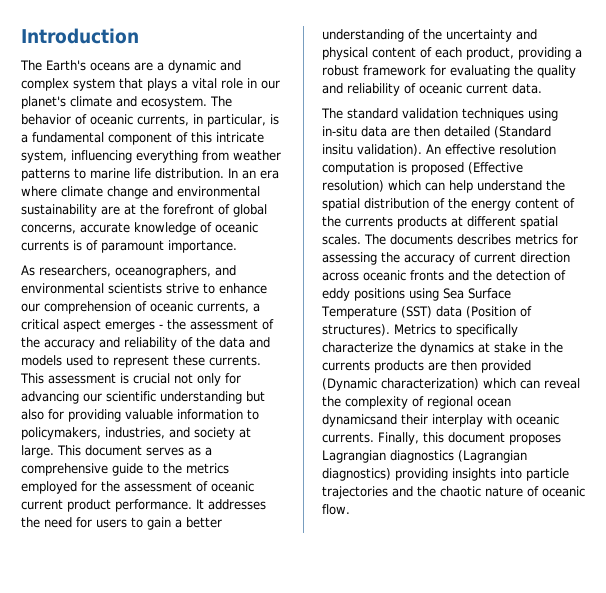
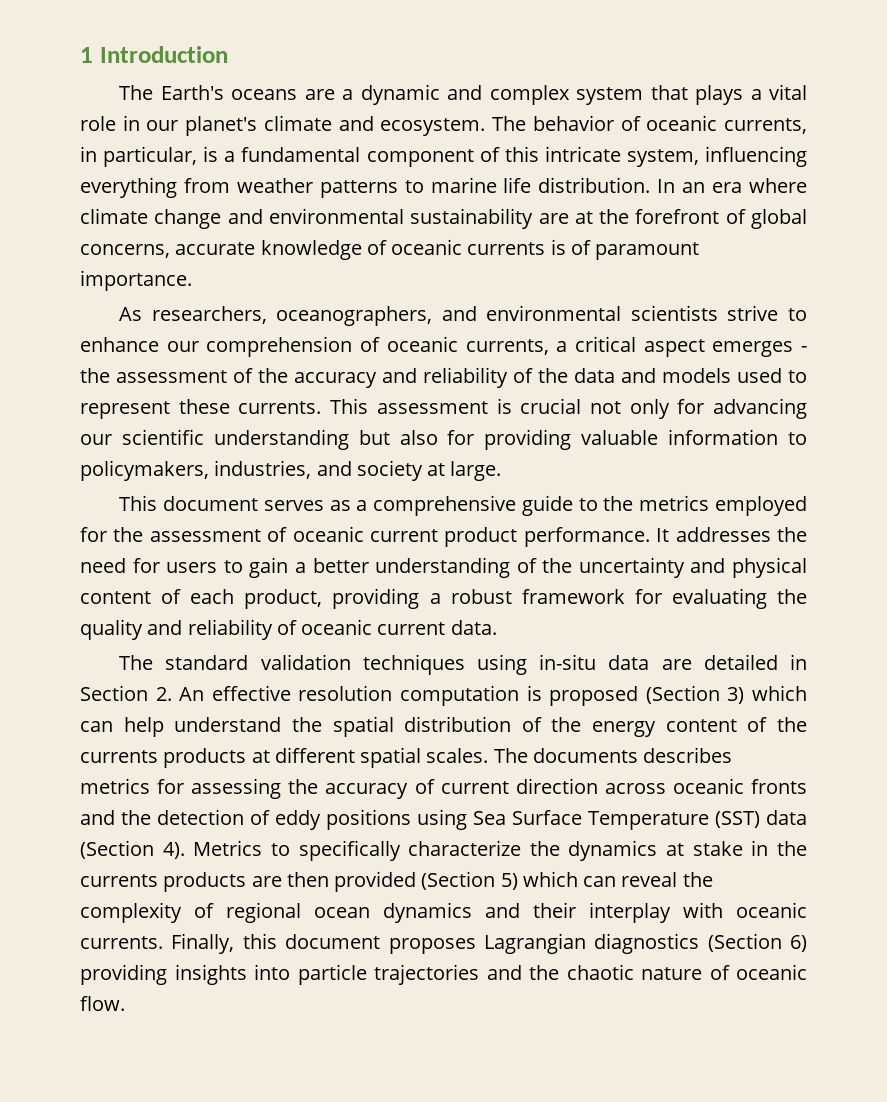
- Introduction
+ 1 Introduction
- This assessment is crucial not only for advancing our scientific understanding but also for providing valuable information to policymakers, industries, and society at large. This document serves as a comprehensive guide to the metrics employed for the assessment of oceanic current product performance.
+ This assessment is crucial not only for advancing our scientific understanding but also for providing valuable information to policymakers, industries, and society at large.
+ This document serves as a comprehensive guide to the metrics employed for the assessment of oceanic current product performance.
- The standard validation techniques using in-situ data are then detailed (Standard insitu validation). An effective resolution computation is proposed (Effective resolution) which can help understand the spatial distribution of the energy content of the currents products at different spatial scales.
+ The standard validation techniques using in-situ data are detailed in Section 2. An effective resolution computation is proposed (Section 3) which can help understand the spatial distribution of the energy content of the currents products at different spatial scales.
- The documents describes metrics for assessing the accuracy of current direction across oceanic fronts and the detection of eddy positions using Sea Surface Temperature (SST) data (Position of structures).
+ The documents describes metrics for assessing the accuracy of current direction across oceanic fronts and the detection of eddy positions using Sea Surface Temperature (SST) data (Section 4).
- Metrics to specifically characterize the dynamics at stake in the currents products are then provided (Dynamic characterization) which can reveal the complexity of regional ocean dynamicsand their interplay with oceanic currents.
+ Metrics to specifically characterize the dynamics at stake in the currents products are then provided (Section 5) which can reveal the complexity of regional ocean dynamics and their interplay with oceanic currents.
- Finally, this document proposes Lagrangian diagnostics (Lagrangian diagnostics) providing insights into particle trajectories and the chaotic nature of oceanic flow.
+ Finally, this document proposes Lagrangian diagnostics (Section 6) providing insights into particle trajectories and the chaotic nature of oceanic flow.

